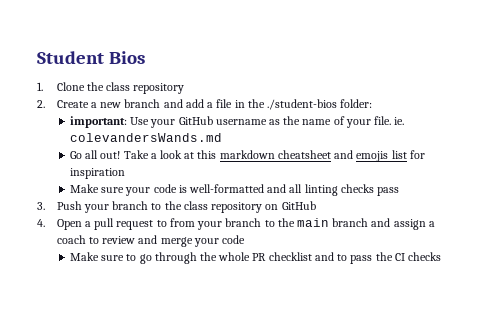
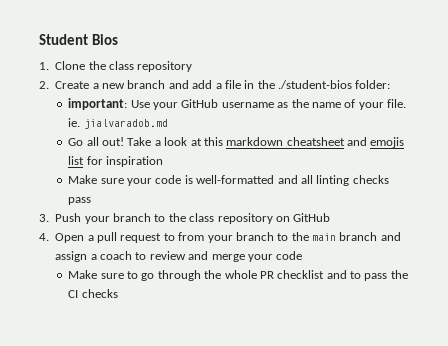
- important: Use your GitHub username as the name of your file. ie. colevandersWands.md
+ important: Use your GitHub username as the name of your file. ie. jialvaradob.md

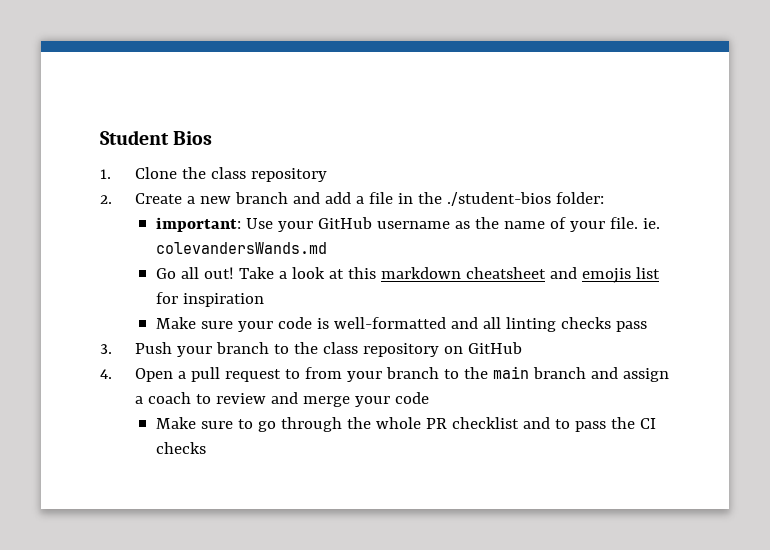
- important: Use your GitHub username as the name of your file. ie. jialvaradob.md
+ important: Use your GitHub username as the name of your file. ie. colevandersWands.md

